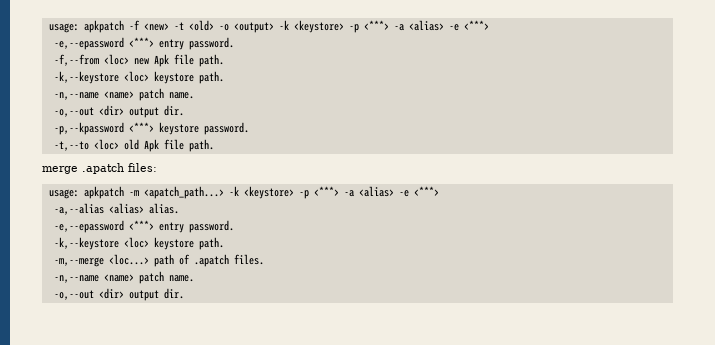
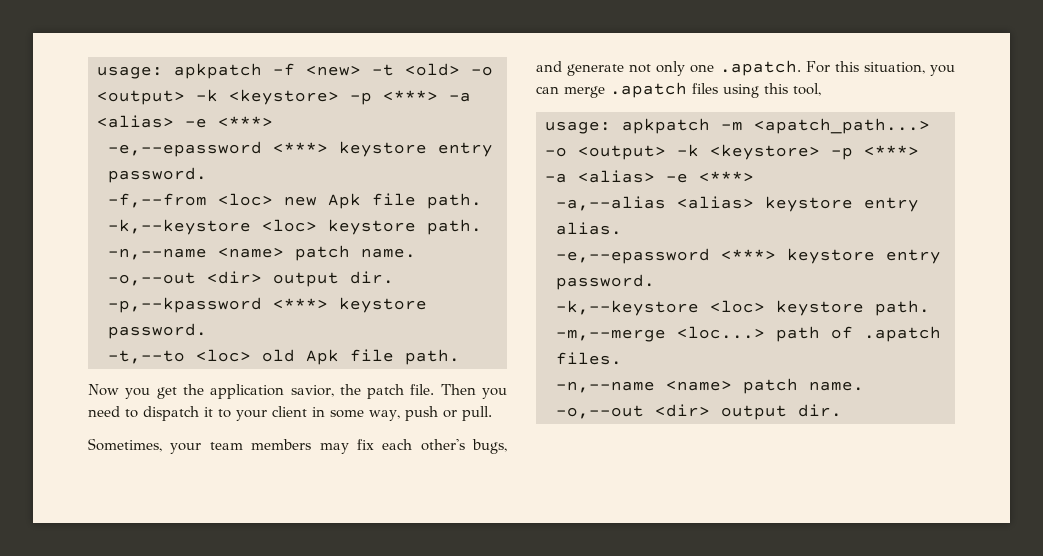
  usage: apkpatch -f <new> -t <old> -o <output> -k <keystore> -p <***> -a <alias> -e <***>
- -e,--epassword <***> entry password.
+ -e,--epassword <***> keystore entry password.
- merge .apatch files:
+ Now you get the application savior, the patch file. Then you need to dispatch it to your client in some way, push or pull.
+ Sometimes, your team members may fix each other's bugs, and generate not only one .apatch. For this situation, you can merge .apatch files using this tool,
- usage: apkpatch -m <apatch_path...> -k <keystore> -p <***> -a <alias> -e <***>
+ usage: apkpatch -m <apatch_path...> -o <output> -k <keystore> -p <***> -a <alias> -e <***>
- -a,--alias <alias> alias.
- -e,--epassword <***> entry password.
+ -a,--alias <alias> keystore entry alias.
+ -e,--epassword <***> keystore entry password.

